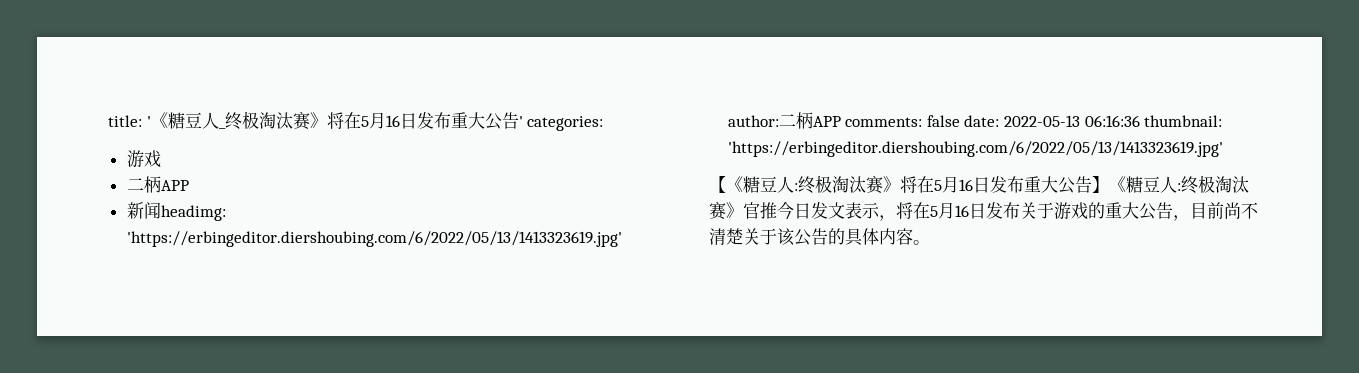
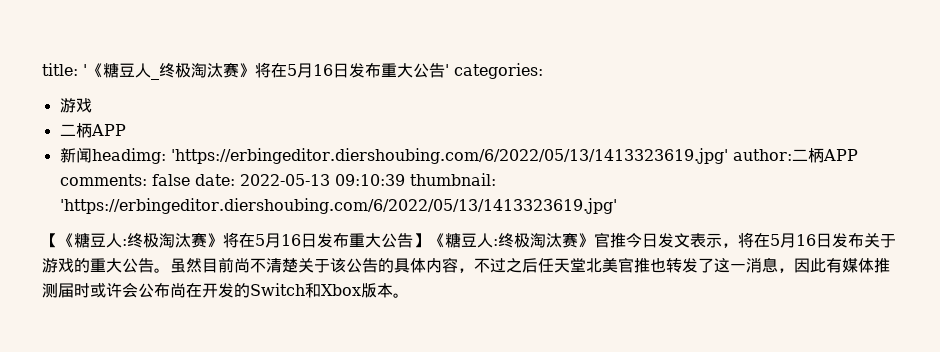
- 新闻headimg: 'https://erbingeditor.diershoubing.com/6/2022/05/13/1413323619.jpg' author:二柄APP comments: false date: 2022-05-13 06:16:36 thumbnail: 'https://erbingeditor.diershoubing.com/6/2022/05/13/1413323619.jpg'
+ 新闻headimg: 'https://erbingeditor.diershoubing.com/6/2022/05/13/1413323619.jpg' author:二柄APP comments: false date: 2022-05-13 09:10:39 thumbnail: 'https://erbingeditor.diershoubing.com/6/2022/05/13/1413323619.jpg'
- 【《糖豆人:终极淘汰赛》将在5月16日发布重大公告】《糖豆人:终极淘汰赛》官推今日发文表示，将在5月16日发布关于游戏的重大公告，目前尚不清楚关于该公告的具体内容。
+ 【《糖豆人:终极淘汰赛》将在5月16日发布重大公告】《糖豆人:终极淘汰赛》官推今日发文表示，将在5月16日发布关于游戏的重大公告。虽然目前尚不清楚关于该公告的具体内容，不过之后任天堂北美官推也转发了这一消息，因此有媒体推测届时或许会公布尚在开发的Switch和Xbox版本。

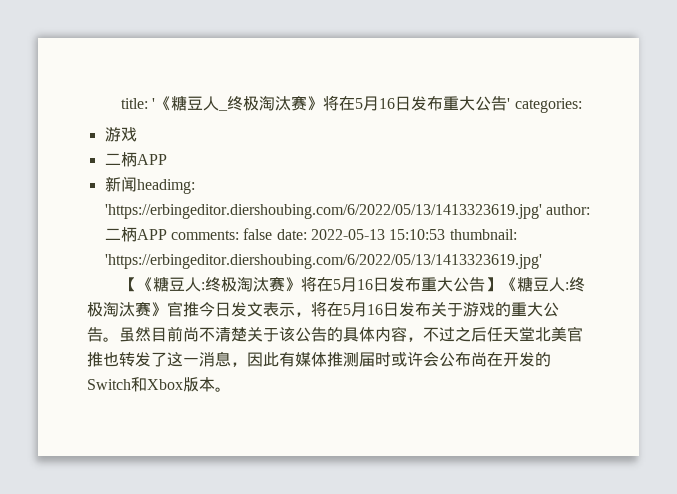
- 新闻headimg: 'https://erbingeditor.diershoubing.com/6/2022/05/13/1413323619.jpg' author:二柄APP comments: false date: 2022-05-13 09:10:39 thumbnail: 'https://erbingeditor.diershoubing.com/6/2022/05/13/1413323619.jpg'
+ 新闻headimg: 'https://erbingeditor.diershoubing.com/6/2022/05/13/1413323619.jpg' author:二柄APP comments: false date: 2022-05-13 15:10:53 thumbnail: 'https://erbingeditor.diershoubing.com/6/2022/05/13/1413323619.jpg'

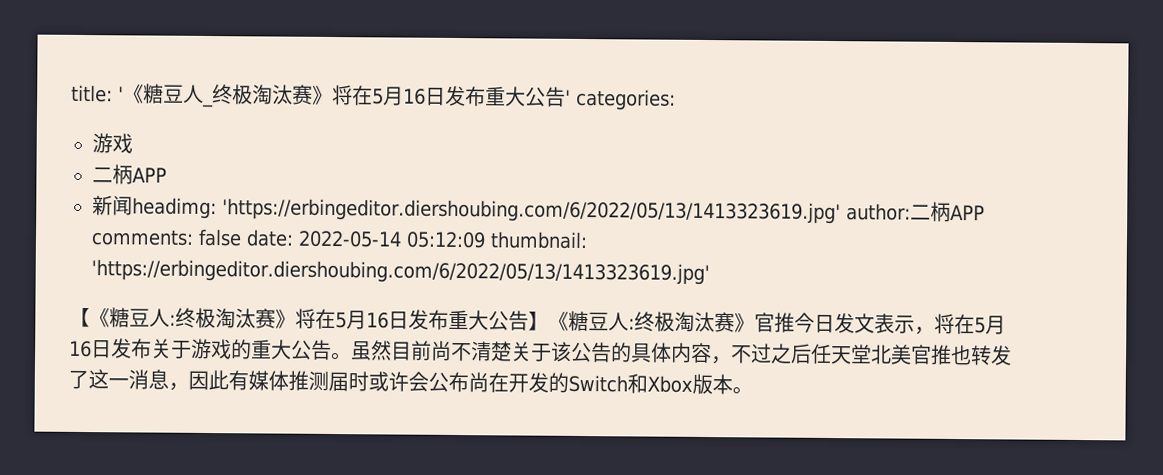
- 新闻headimg: 'https://erbingeditor.diershoubing.com/6/2022/05/13/1413323619.jpg' author:二柄APP comments: false date: 2022-05-13 15:10:53 thumbnail: 'https://erbingeditor.diershoubing.com/6/2022/05/13/1413323619.jpg'
+ 新闻headimg: 'https://erbingeditor.diershoubing.com/6/2022/05/13/1413323619.jpg' author:二柄APP comments: false date: 2022-05-14 05:12:09 thumbnail: 'https://erbingeditor.diershoubing.com/6/2022/05/13/1413323619.jpg'

